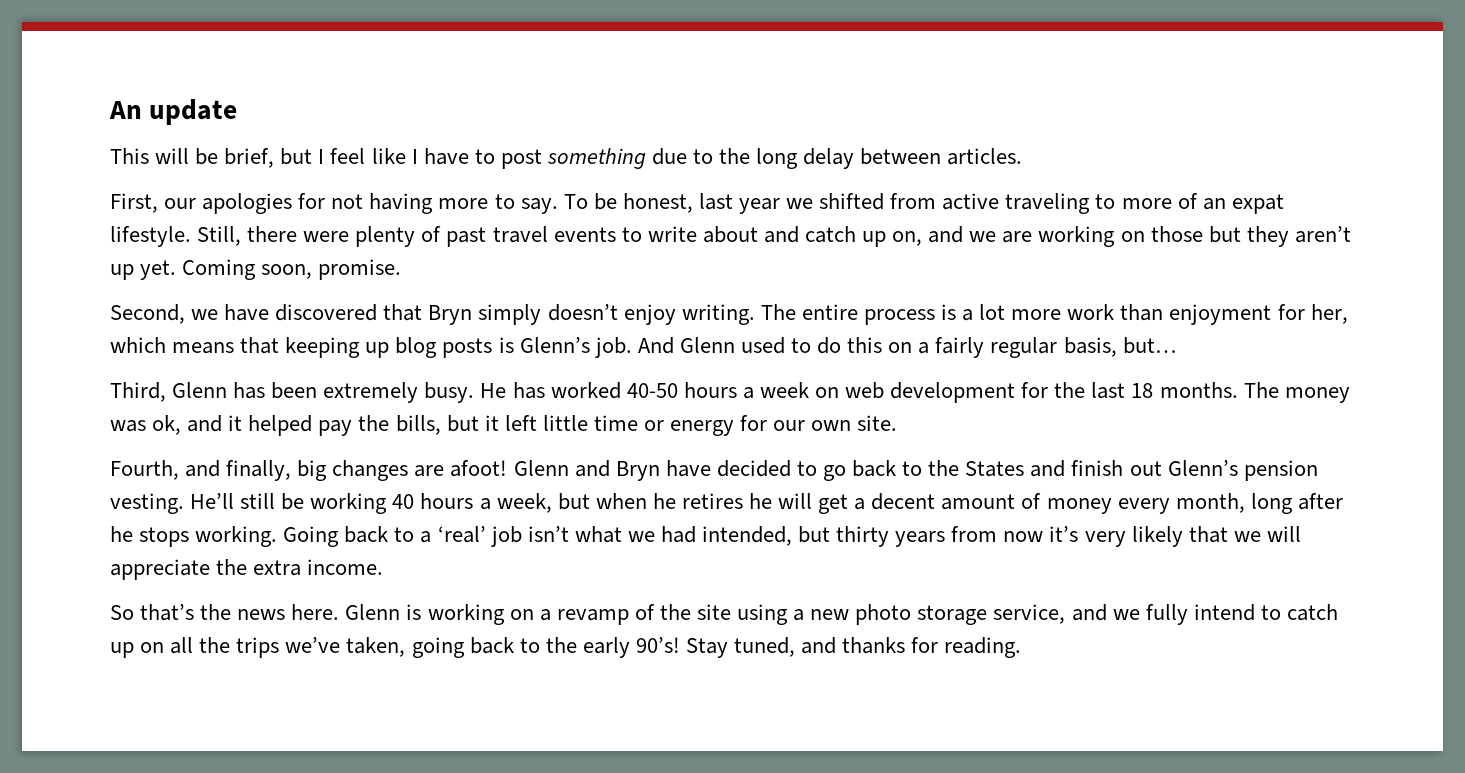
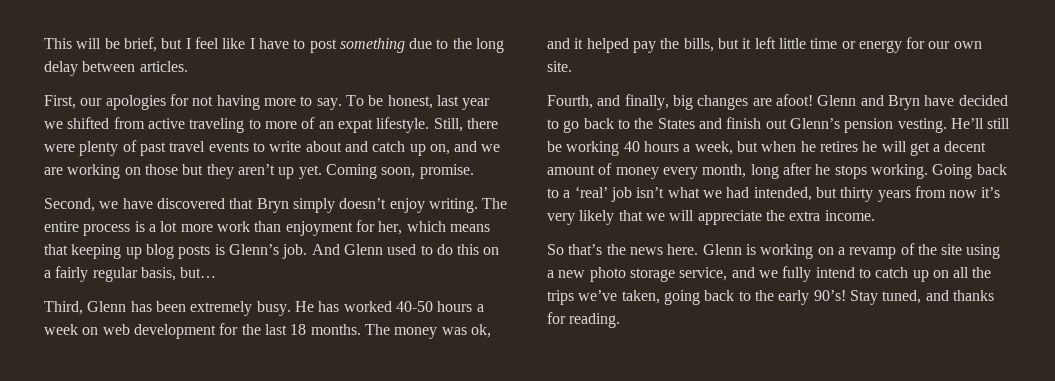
- An update

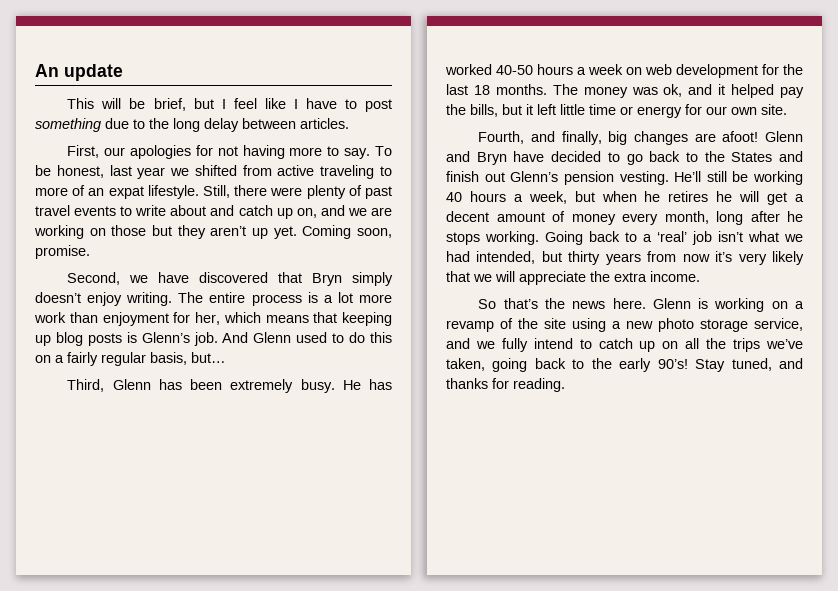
+ An update

